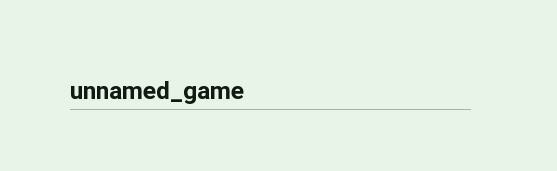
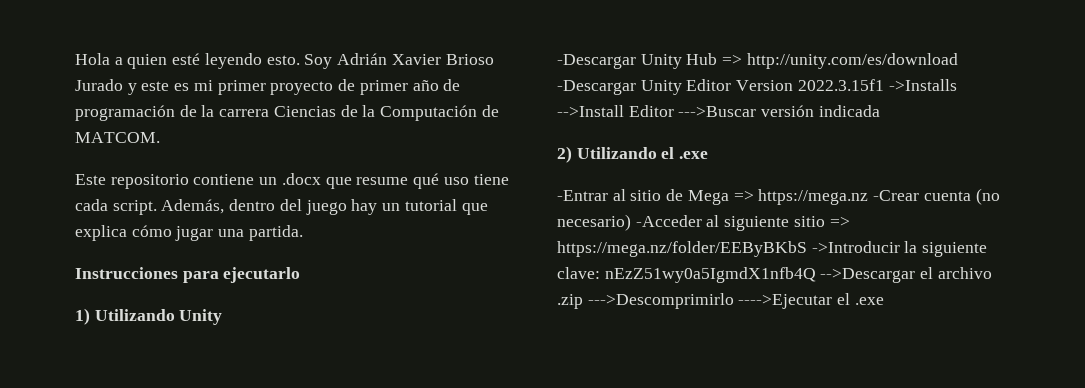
- unnamed_game
+ Hola a quien esté leyendo esto. Soy Adrián Xavier Brioso Jurado y este es mi primer proyecto de primer año de programación de la carrera Ciencias de la Computación de MATCOM.
+ Este repositorio contiene un .docx que resume qué uso tiene cada script. Además, dentro del juego hay un tutorial que explica cómo jugar una partida.
+ Instrucciones para ejecutarlo
+ 1) Utilizando Unity
+ -Descargar Unity Hub => http://unity.com/es/download -Descargar Unity Editor Version 2022.3.15f1 ->Installs -->Install Editor --->Buscar versión indicada
+ 2) Utilizando el .exe
+ -Entrar al sitio de Mega => https://mega.nz -Crear cuenta (no necesario) -Acceder al siguiente sitio => https://mega.nz/folder/EEByBKbS ->Introducir la siguiente clave: nEzZ51wy0a5IgmdX1nfb4Q -->Descargar el archivo .zip --->Descomprimirlo ---->Ejecutar el .exe

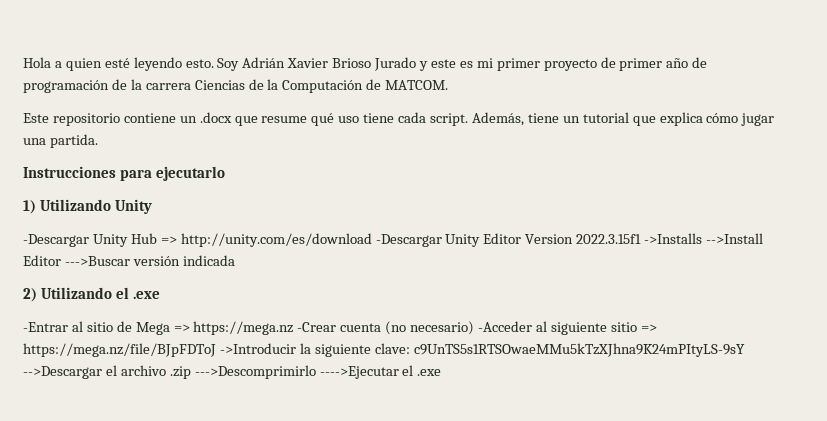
- Además, dentro del juego hay un tutorial que explica cómo jugar una partida.
+ Además, tiene un tutorial que explica cómo jugar una partida.
- -Entrar al sitio de Mega => https://mega.nz -Crear cuenta (no necesario) -Acceder al siguiente sitio => https://mega.nz/folder/EEByBKbS ->Introducir la siguiente clave: nEzZ51wy0a5IgmdX1nfb4Q -->Descargar el archivo .zip --->Descomprimirlo ---->Ejecutar el .exe
+ -Entrar al sitio de Mega => https://mega.nz -Crear cuenta (no necesario) -Acceder al siguiente sitio => https://mega.nz/file/BJpFDToJ ->Introducir la siguiente clave: c9UnTS5s1RTSOwaeMMu5kTzXJhna9K24mPItyLS-9sY -->Descargar el archivo .zip --->Descomprimirlo ---->Ejecutar el .exe

